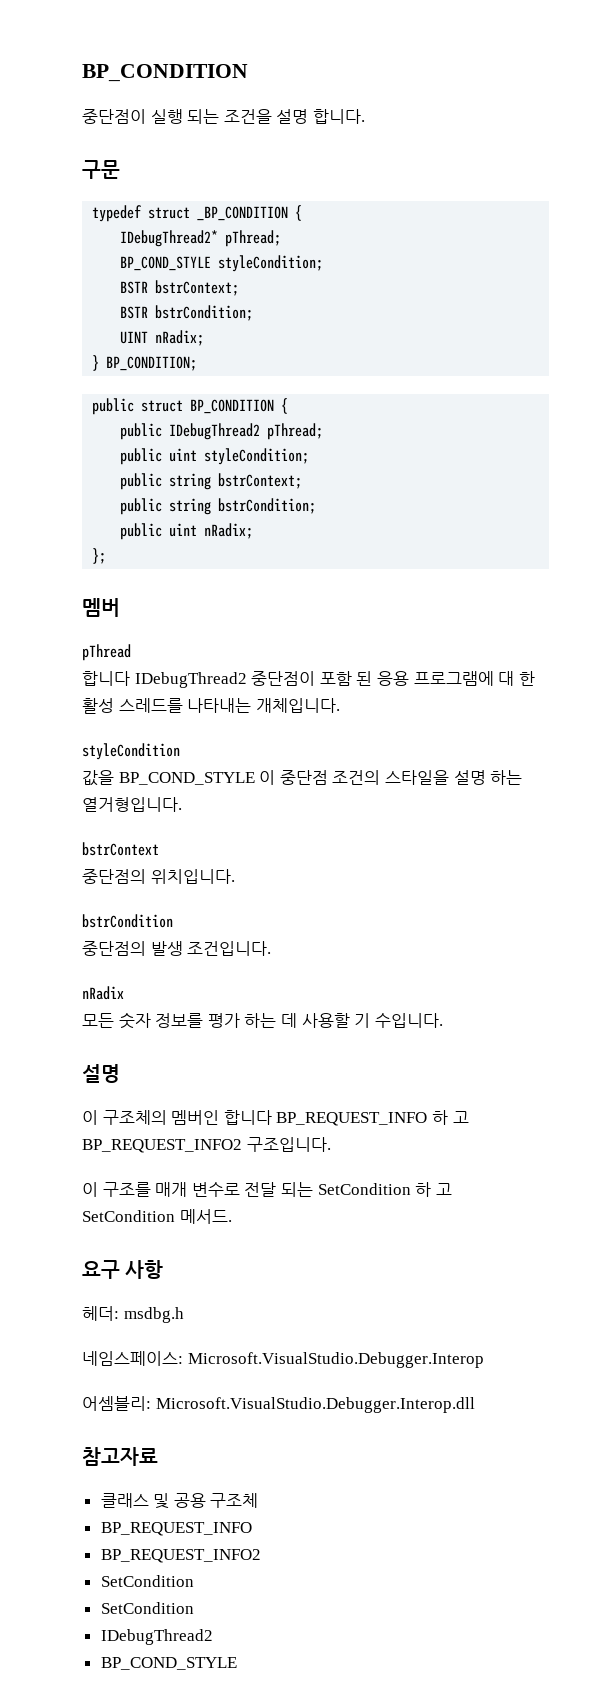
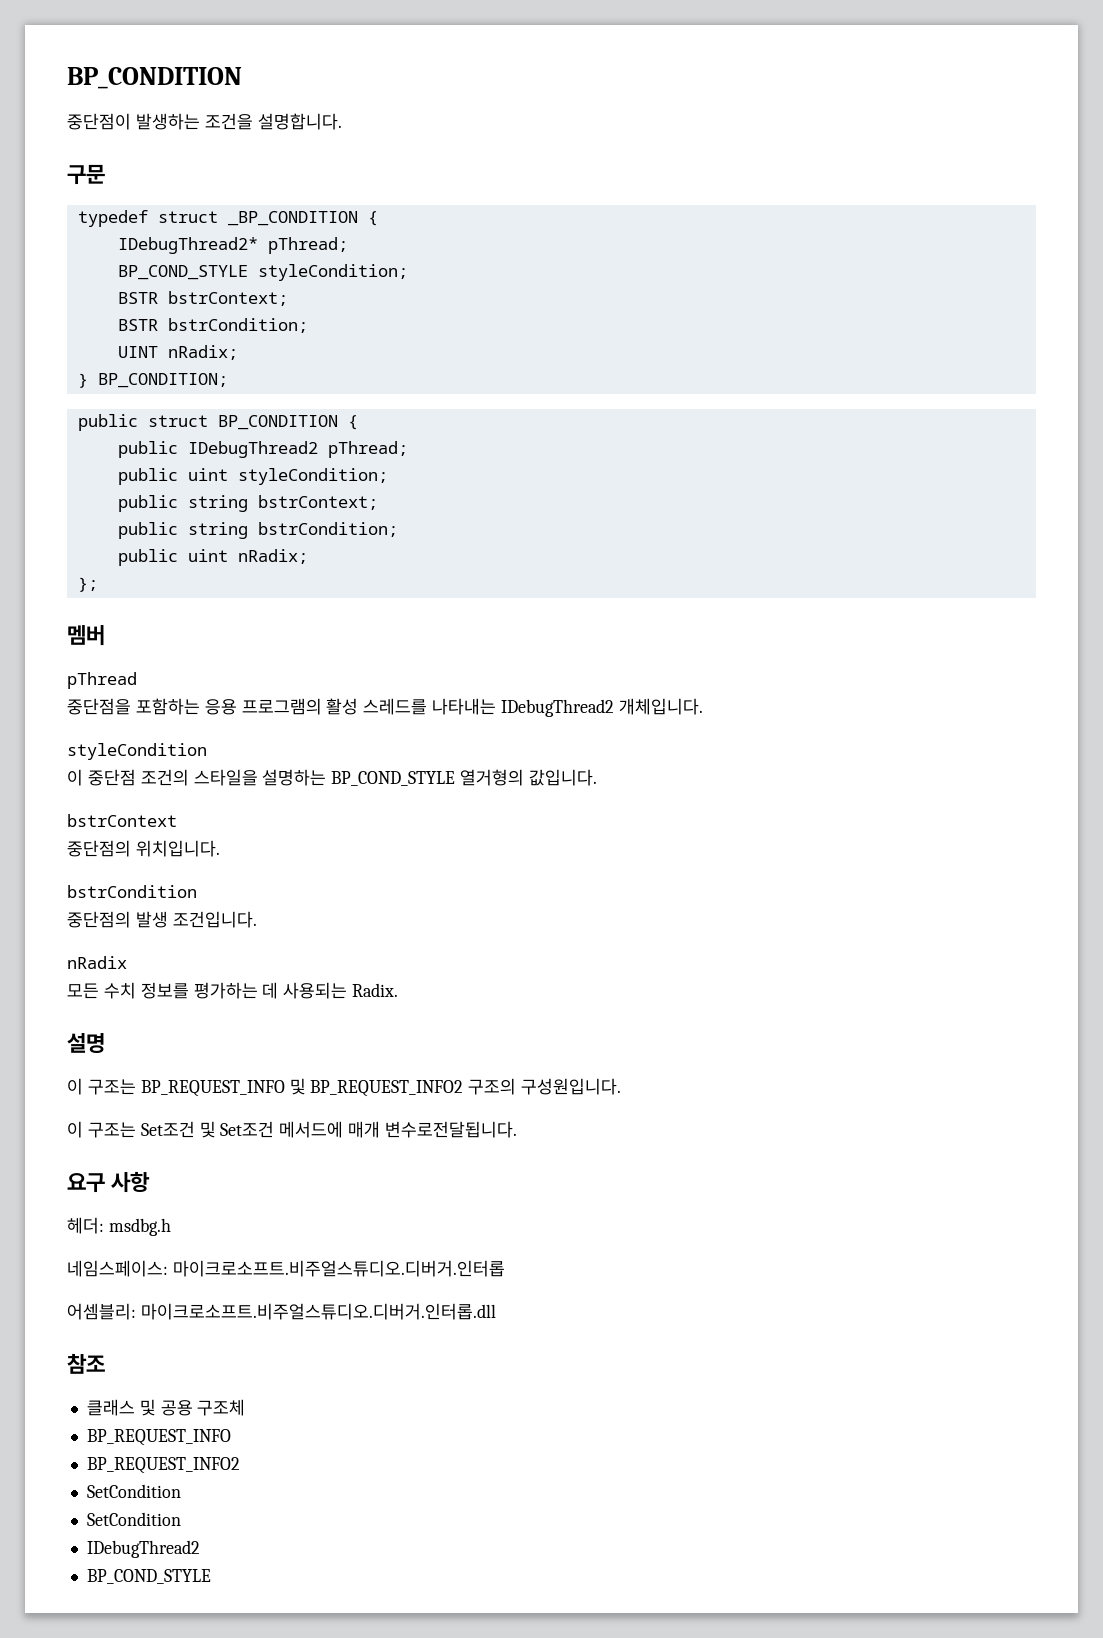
- 중단점이 실행 되는 조건을 설명 합니다.
+ 중단점이 발생하는 조건을 설명합니다.
- 합니다 IDebugThread2 중단점이 포함 된 응용 프로그램에 대 한 활성 스레드를 나타내는 개체입니다.
+ 중단점을 포함하는 응용 프로그램의 활성 스레드를 나타내는 IDebugThread2 개체입니다.
- 값을 BP_COND_STYLE 이 중단점 조건의 스타일을 설명 하는 열거형입니다.
+ 이 중단점 조건의 스타일을 설명하는 BP_COND_STYLE 열거형의 값입니다.
- 모든 숫자 정보를 평가 하는 데 사용할 기 수입니다.
+ 모든 수치 정보를 평가하는 데 사용되는 Radix.
  설명
- 이 구조체의 멤버인 합니다 BP_REQUEST_INFO 하 고 BP_REQUEST_INFO2 구조입니다.
- 이 구조를 매개 변수로 전달 되는 SetCondition 하 고 SetCondition 메서드.
+ 이 구조는 BP_REQUEST_INFO 및 BP_REQUEST_INFO2 구조의 구성원입니다.
+ 이 구조는 Set조건 및 Set조건 메서드에 매개 변수로전달됩니다.
- 네임스페이스: Microsoft.VisualStudio.Debugger.Interop
+ 네임스페이스: 마이크로소프트.비주얼스튜디오.디버거.인터롭
- 어셈블리: Microsoft.VisualStudio.Debugger.Interop.dll
- 참고자료
+ 어셈블리: 마이크로소프트.비주얼스튜디오.디버거.인터롭.dll
+ 참조

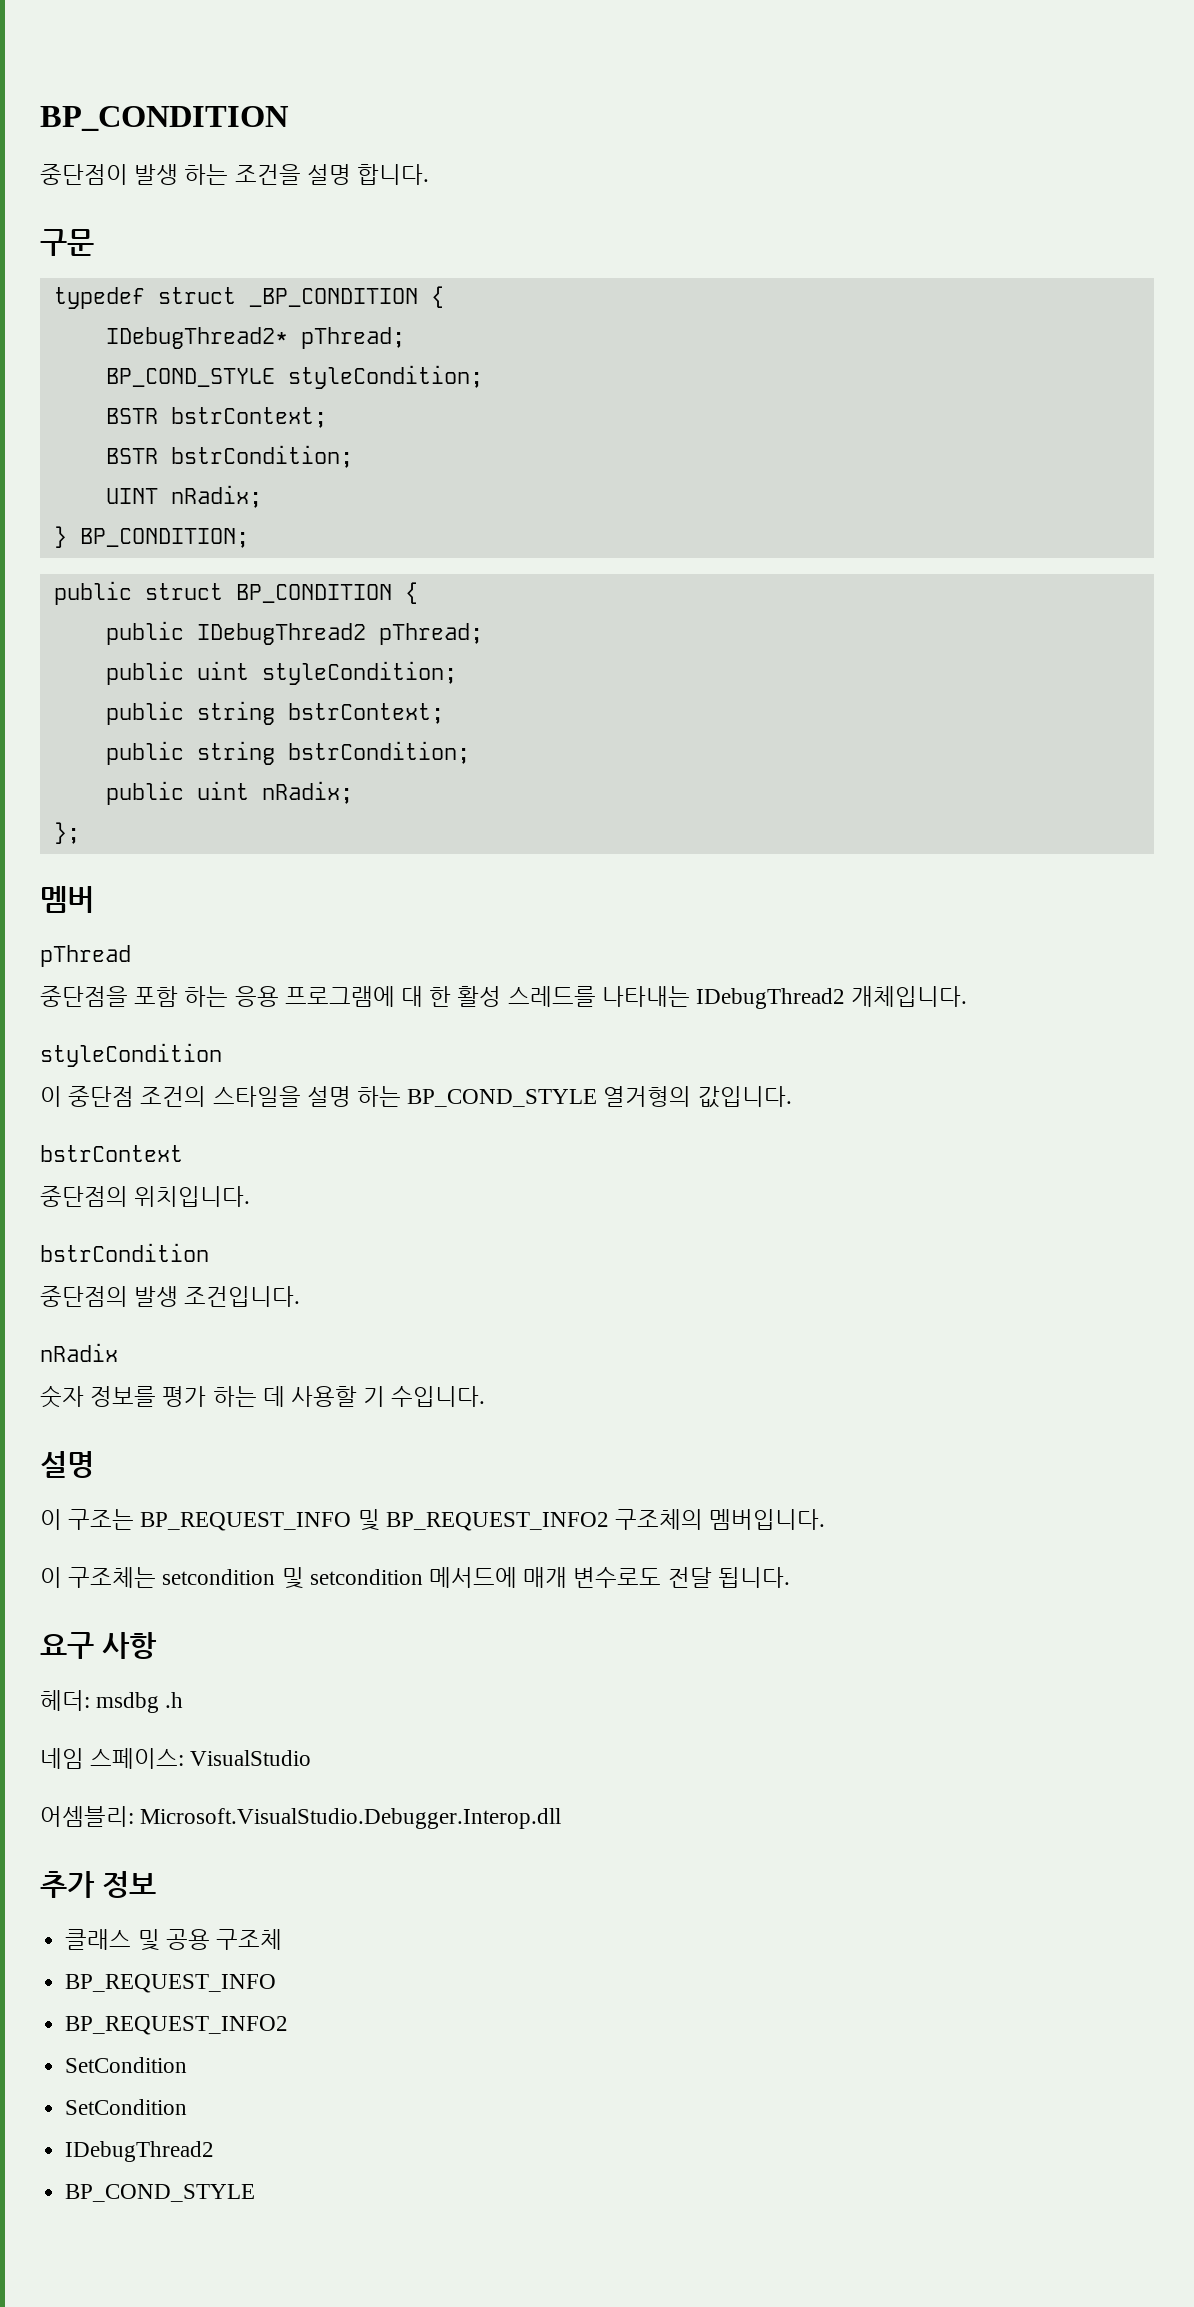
- 중단점이 발생하는 조건을 설명합니다.
+ 중단점이 발생 하는 조건을 설명 합니다.
- 중단점을 포함하는 응용 프로그램의 활성 스레드를 나타내는 IDebugThread2 개체입니다.
+ 중단점을 포함 하는 응용 프로그램에 대 한 활성 스레드를 나타내는 IDebugThread2 개체입니다.
- 이 중단점 조건의 스타일을 설명하는 BP_COND_STYLE 열거형의 값입니다.
+ 이 중단점 조건의 스타일을 설명 하는 BP_COND_STYLE 열거형의 값입니다.
- 모든 수치 정보를 평가하는 데 사용되는 Radix.
+ 숫자 정보를 평가 하는 데 사용할 기 수입니다.
- 이 구조는 BP_REQUEST_INFO 및 BP_REQUEST_INFO2 구조의 구성원입니다.
- 이 구조는 Set조건 및 Set조건 메서드에 매개 변수로전달됩니다.
+ 이 구조는 BP_REQUEST_INFO 및 BP_REQUEST_INFO2 구조체의 멤버입니다.
+ 이 구조체는 setcondition 및 setcondition 메서드에 매개 변수로도 전달 됩니다.
  요구 사항
- 헤더: msdbg.h
- 네임스페이스: 마이크로소프트.비주얼스튜디오.디버거.인터롭
- 어셈블리: 마이크로소프트.비주얼스튜디오.디버거.인터롭.dll
- 참조
+ 헤더: msdbg .h
+ 네임 스페이스: VisualStudio
+ 어셈블리: Microsoft.VisualStudio.Debugger.Interop.dll
+ 추가 정보

